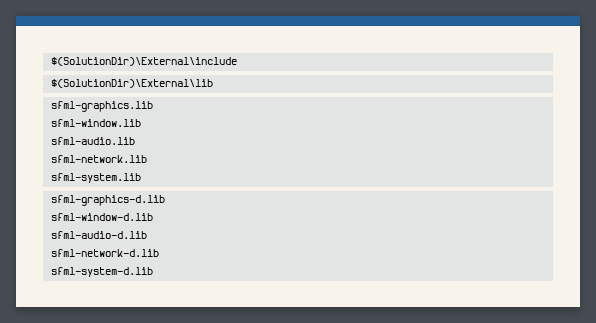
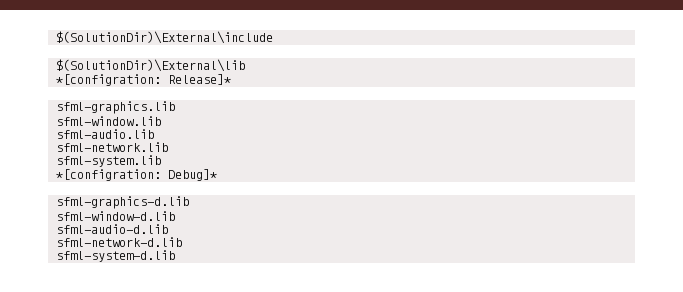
+ *[configration: Release]*
+ *[configration: Debug]*

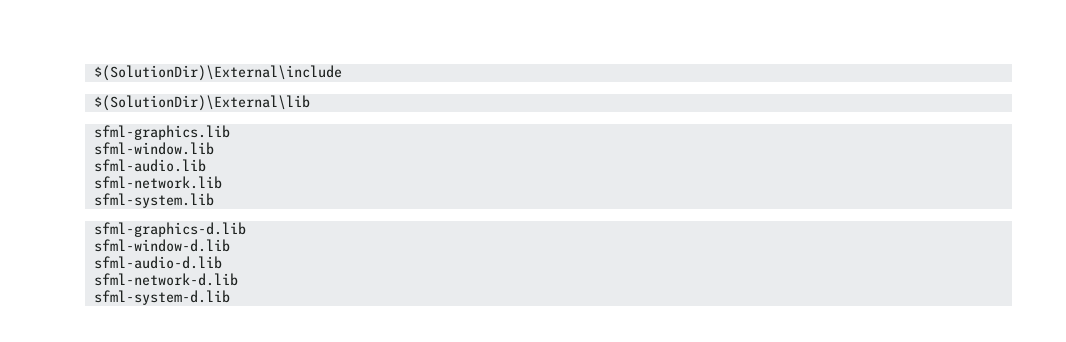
- *[configration: Release]*
- *[configration: Debug]*

